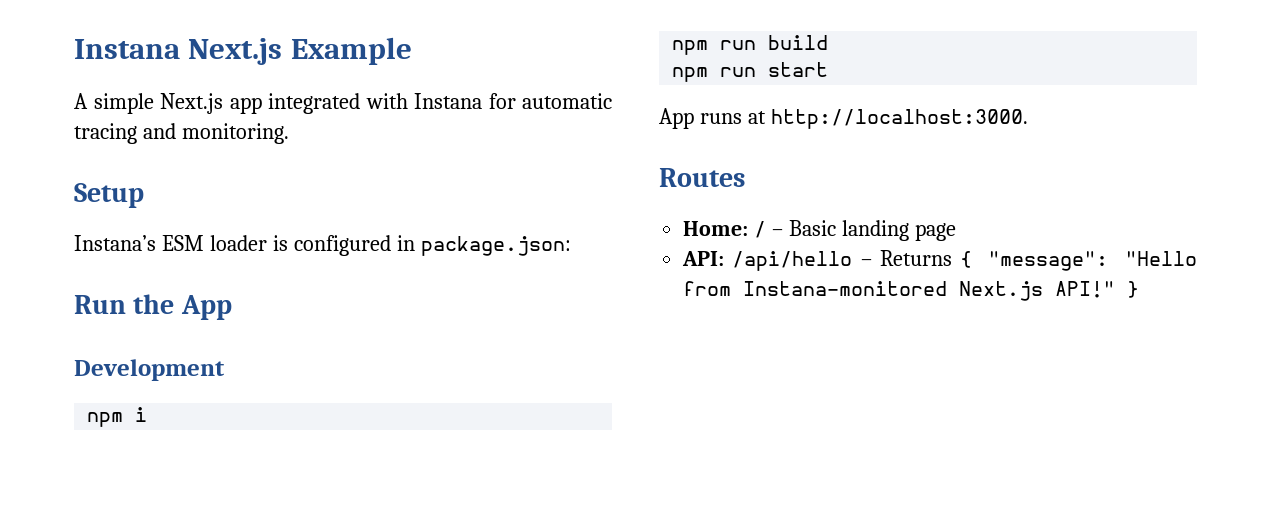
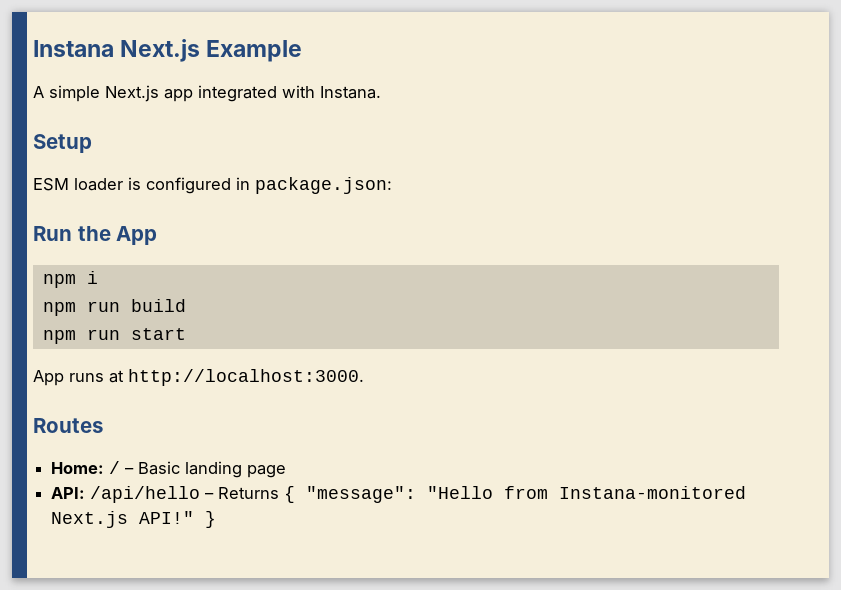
- A simple Next.js app integrated with Instana for automatic tracing and monitoring.
+ A simple Next.js app integrated with Instana.
- Instana’s ESM loader is configured in package.json:
+ ESM loader is configured in package.json:
- Development

